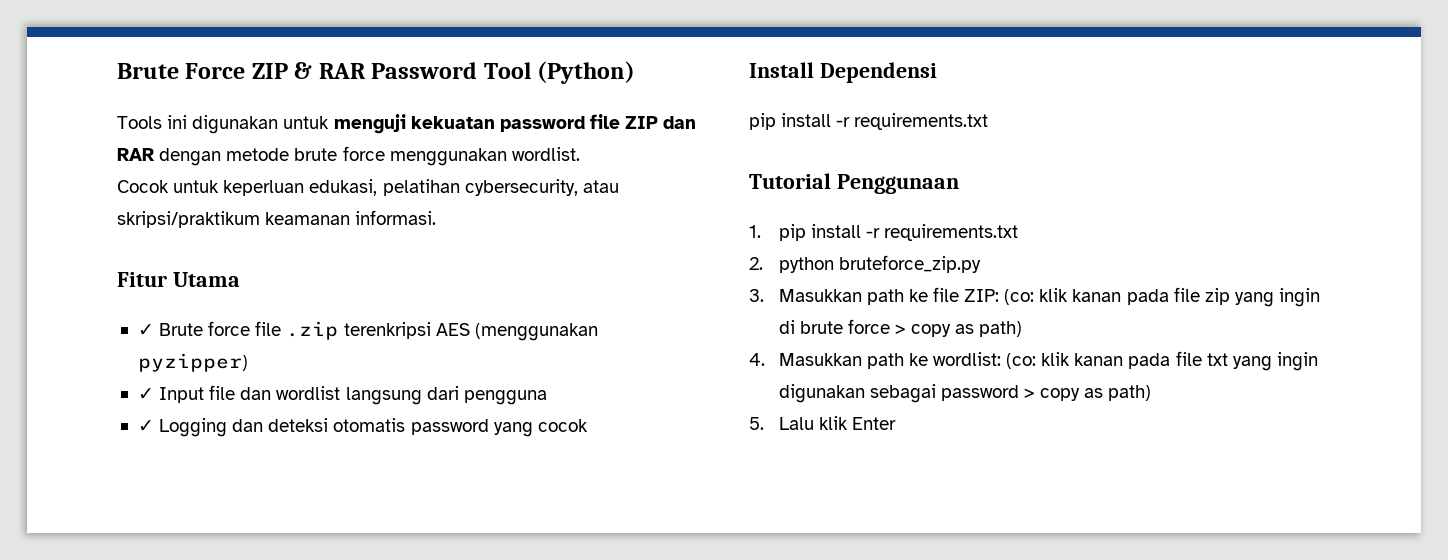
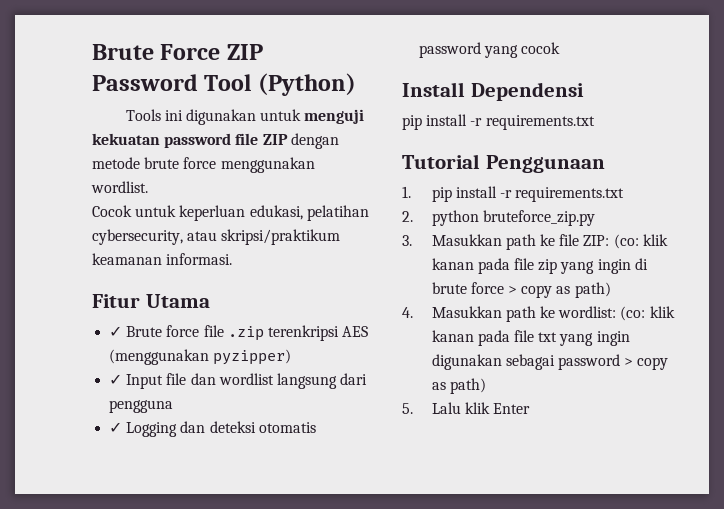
- Brute Force ZIP & RAR Password Tool (Python)
+ Brute Force ZIP Password Tool (Python)
- Tools ini digunakan untuk menguji kekuatan password file ZIP dan RAR dengan metode brute force menggunakan wordlist.
+ Tools ini digunakan untuk menguji kekuatan password file ZIP dengan metode brute force menggunakan wordlist.

